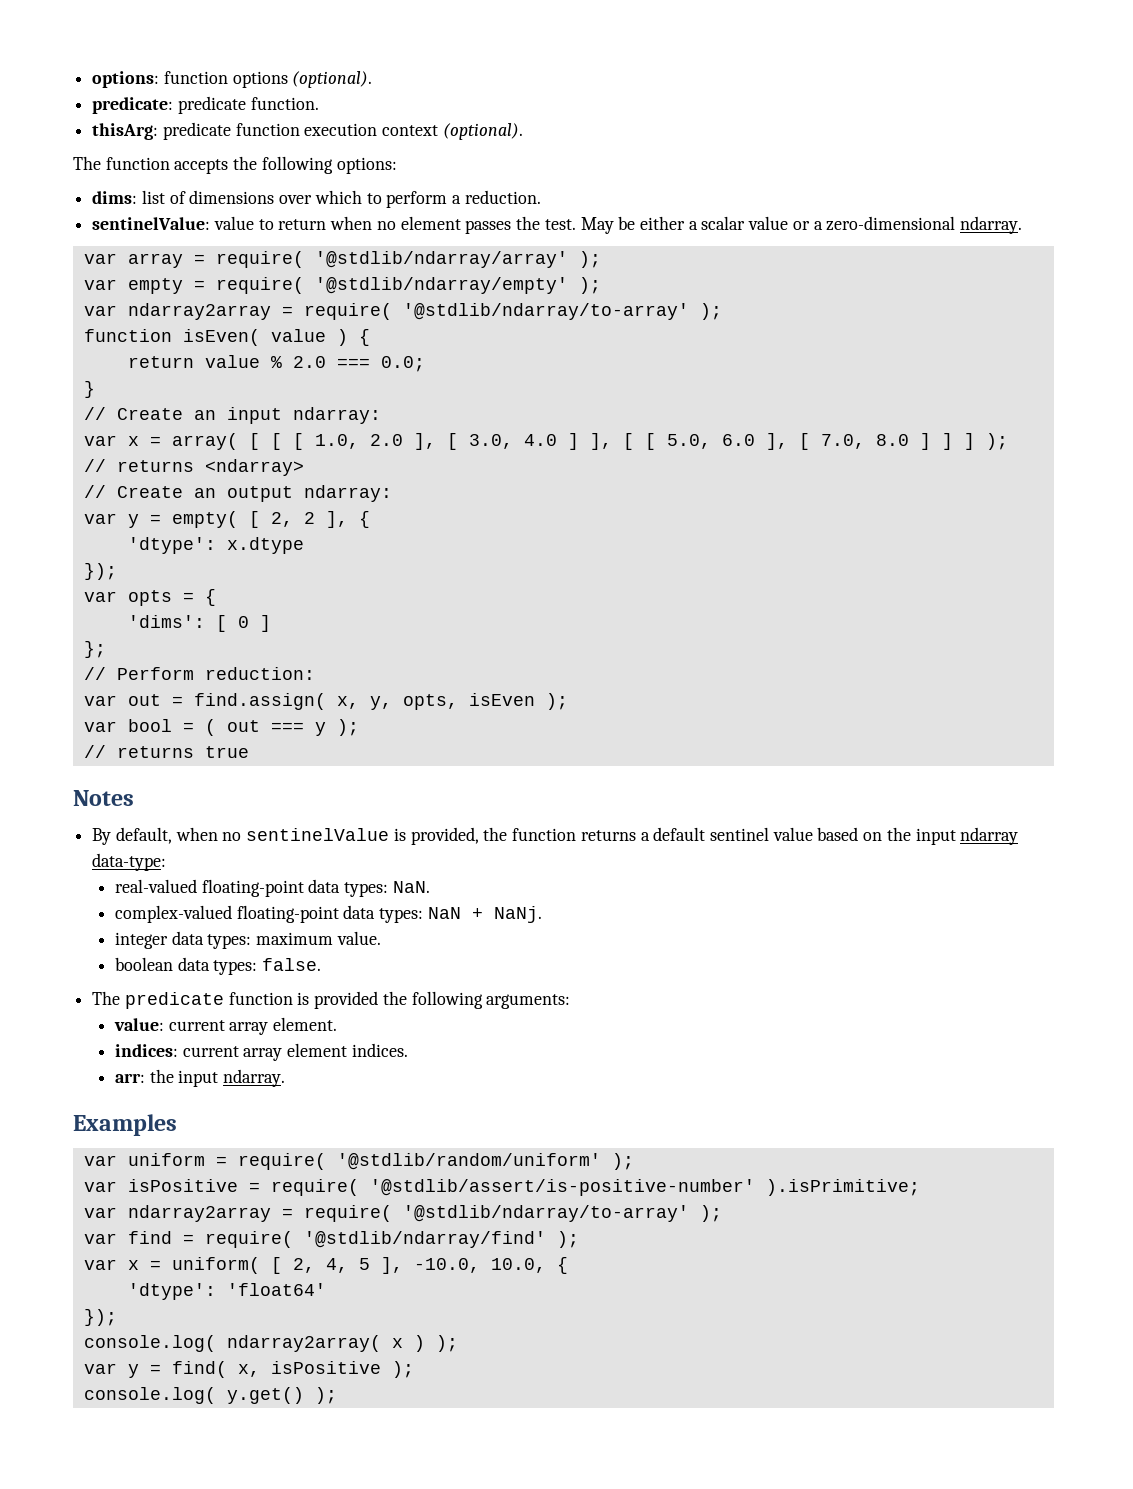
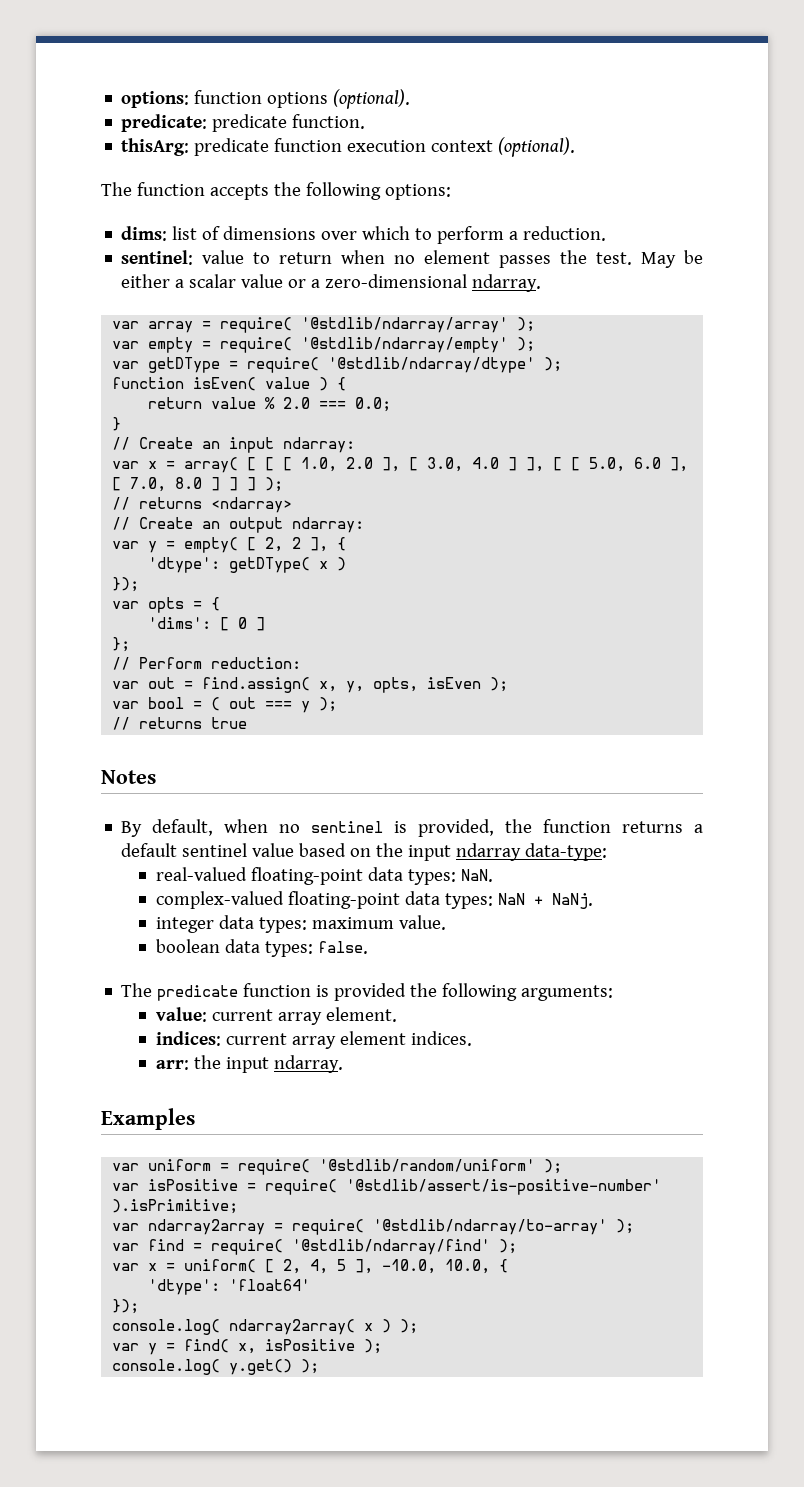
- sentinelValue: value to return when no element passes the test.
+ sentinel: value to return when no element passes the test.
  var empty = require( '@stdlib/ndarray/empty' );
- var ndarray2array = require( '@stdlib/ndarray/to-array' );
+ var getDType = require( '@stdlib/ndarray/dtype' );
- 'dtype': x.dtype
+ 'dtype': getDType( x )
- By default, when no sentinelValue is provided, the function returns a default sentinel value based on the input ndarray data-type:
+ By default, when no sentinel is provided, the function returns a default sentinel value based on the input ndarray data-type:

